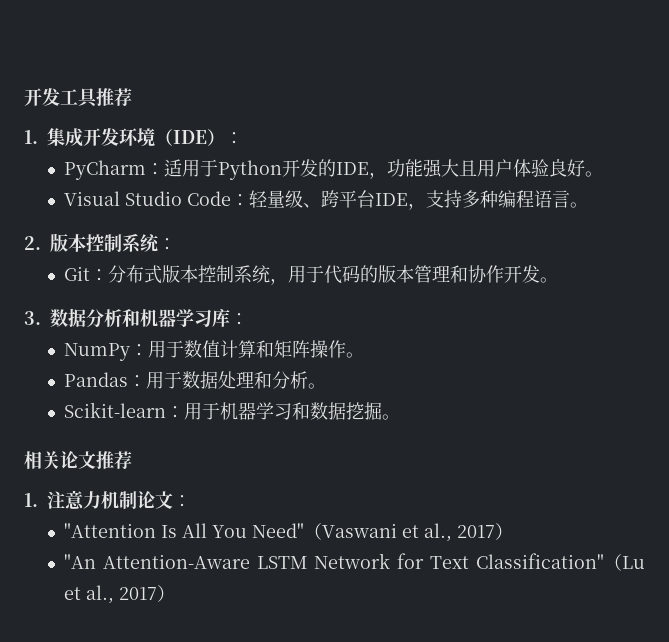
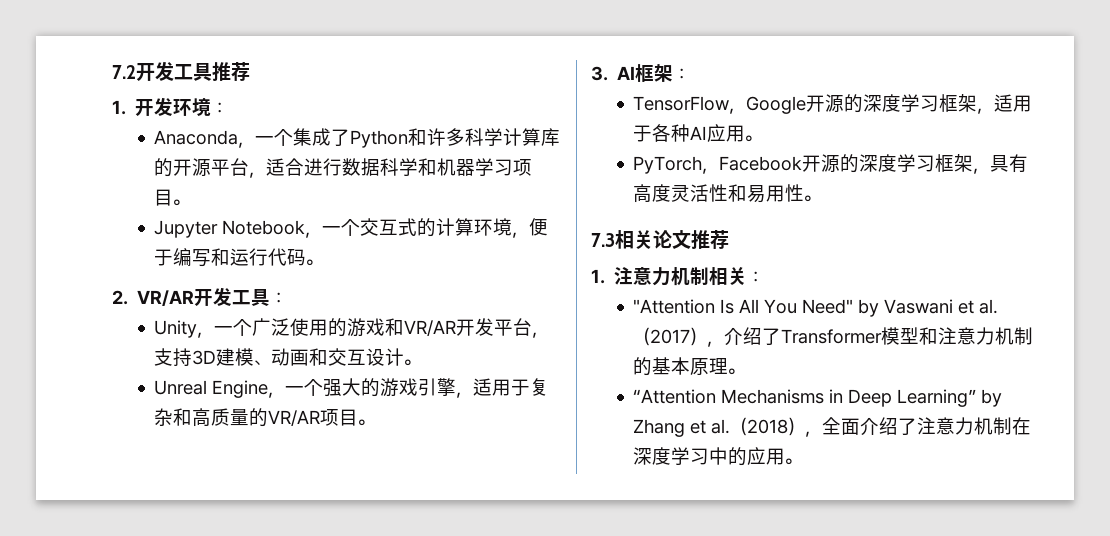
- 开发工具推荐
+ 7.2开发工具推荐
- 1.集成开发环境（IDE）：
- PyCharm：适用于Python开发的IDE，功能强大且用户体验良好。
- Visual Studio Code：轻量级、跨平台IDE，支持多种编程语言。
- 2.版本控制系统：
- Git：分布式版本控制系统，用于代码的版本管理和协作开发。
- 3.数据分析和机器学习库：
- NumPy：用于数值计算和矩阵操作。
- Pandas：用于数据处理和分析。
- Scikit-learn：用于机器学习和数据挖掘。
- 相关论文推荐
+ 1.开发环境：
+ Anaconda，一个集成了Python和许多科学计算库的开源平台，适合进行数据科学和机器学习项目。
+ Jupyter Notebook，一个交互式的计算环境，便于编写和运行代码。
+ 2. VR/AR开发工具：
+ Unity，一个广泛使用的游戏和VR/AR开发平台，支持3D建模、动画和交互设计。
+ Unreal Engine，一个强大的游戏引擎，适用于复杂和高质量的VR/AR项目。
+ 3. AI框架：
+ TensorFlow，Google开源的深度学习框架，适用于各种AI应用。
+ PyTorch，Facebook开源的深度学习框架，具有高度灵活性和易用性。
+ 7.3相关论文推荐
- 1.注意力机制论文：
+ 1.注意力机制相关：
- "Attention Is All You Need"（Vaswani et al., 2017）
- "An Attention-Aware LSTM Network for Text Classification"（Lu et al., 2017）
+ "Attention Is All You Need" by Vaswani et al.（2017），介绍了Transformer模型和注意力机制的基本原理。
+ “Attention Mechanisms in Deep Learning” by Zhang et al.（2018），全面介绍了注意力机制在深度学习中的应用。

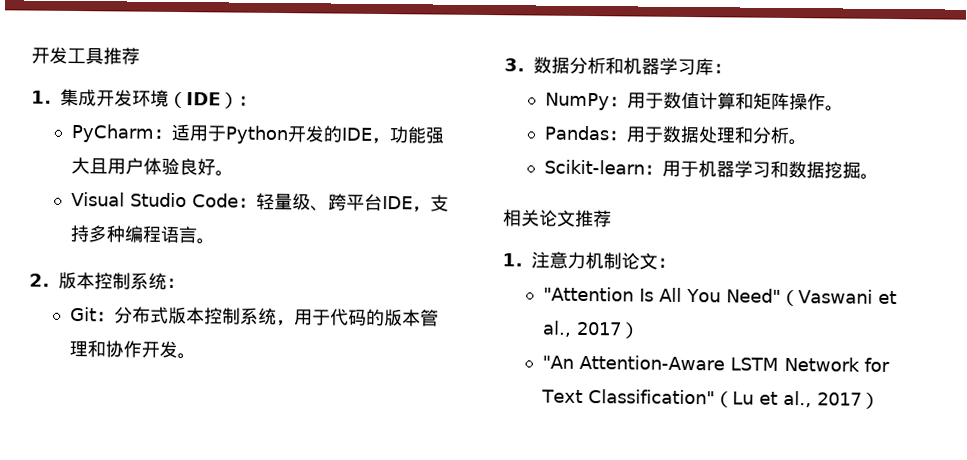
- 7.2开发工具推荐
+ 开发工具推荐
- 1.开发环境：
- Anaconda，一个集成了Python和许多科学计算库的开源平台，适合进行数据科学和机器学习项目。
- Jupyter Notebook，一个交互式的计算环境，便于编写和运行代码。
- 2. VR/AR开发工具：
- Unity，一个广泛使用的游戏和VR/AR开发平台，支持3D建模、动画和交互设计。
- Unreal Engine，一个强大的游戏引擎，适用于复杂和高质量的VR/AR项目。
- 3. AI框架：
- TensorFlow，Google开源的深度学习框架，适用于各种AI应用。
- PyTorch，Facebook开源的深度学习框架，具有高度灵活性和易用性。
- 7.3相关论文推荐
+ 1.集成开发环境（IDE）：
+ PyCharm：适用于Python开发的IDE，功能强大且用户体验良好。
+ Visual Studio Code：轻量级、跨平台IDE，支持多种编程语言。
+ 2.版本控制系统：
+ Git：分布式版本控制系统，用于代码的版本管理和协作开发。
+ 3.数据分析和机器学习库：
+ NumPy：用于数值计算和矩阵操作。
+ Pandas：用于数据处理和分析。
+ Scikit-learn：用于机器学习和数据挖掘。
+ 相关论文推荐
- 1.注意力机制相关：
+ 1.注意力机制论文：
- "Attention Is All You Need" by Vaswani et al.（2017），介绍了Transformer模型和注意力机制的基本原理。
- “Attention Mechanisms in Deep Learning” by Zhang et al.（2018），全面介绍了注意力机制在深度学习中的应用。
+ "Attention Is All You Need"（Vaswani et al., 2017）
+ "An Attention-Aware LSTM Network for Text Classification"（Lu et al., 2017）

